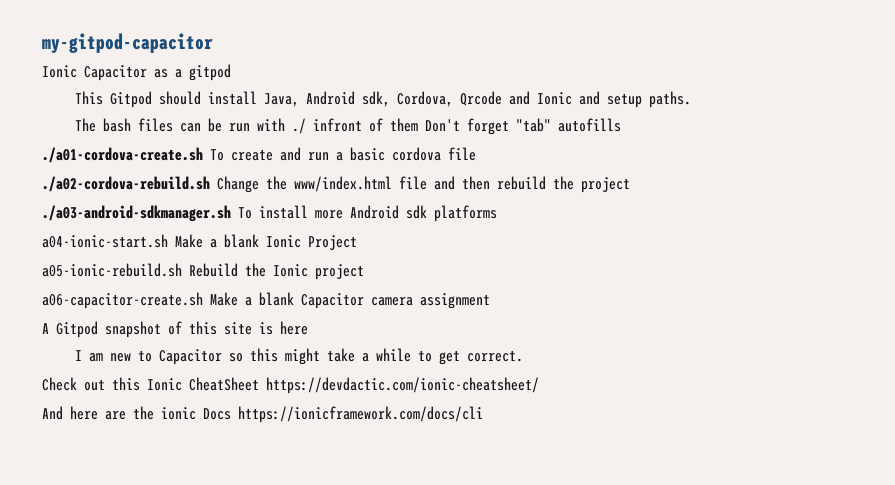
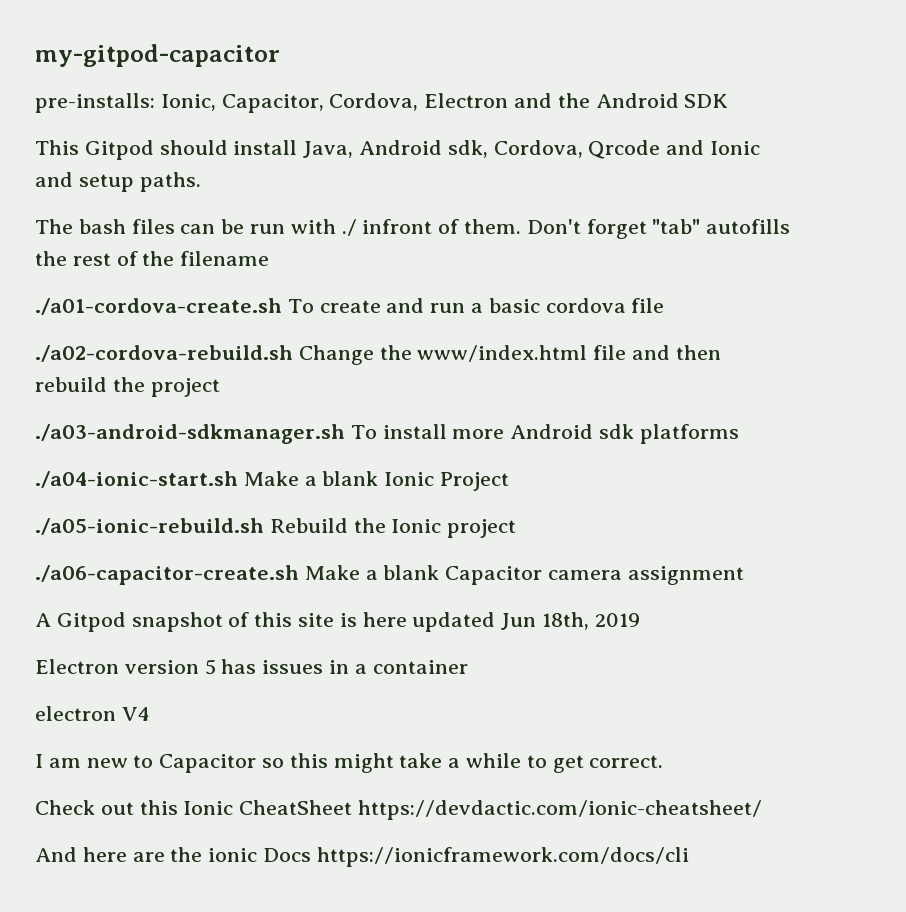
- Ionic Capacitor as a gitpod
+ pre-installs: Ionic, Capacitor, Cordova, Electron and the Android SDK
- The bash files can be run with ./ infront of them Don't forget "tab" autofills
+ The bash files can be run with ./ infront of them. Don't forget "tab" autofills the rest of the filename
- a04-ionic-start.sh Make a blank Ionic Project
+ ./a04-ionic-start.sh Make a blank Ionic Project
- a05-ionic-rebuild.sh Rebuild the Ionic project
+ ./a05-ionic-rebuild.sh Rebuild the Ionic project
- a06-capacitor-create.sh Make a blank Capacitor camera assignment
+ ./a06-capacitor-create.sh Make a blank Capacitor camera assignment
- A Gitpod snapshot of this site is here
+ A Gitpod snapshot of this site is here updated Jun 18th, 2019
+ Electron version 5 has issues in a container
+ electron V4

